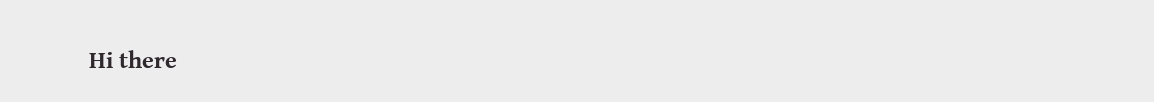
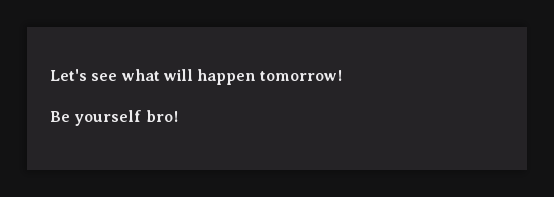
- Hi there
+ Let's see what will happen tomorrow!
+ Be yourself bro!

